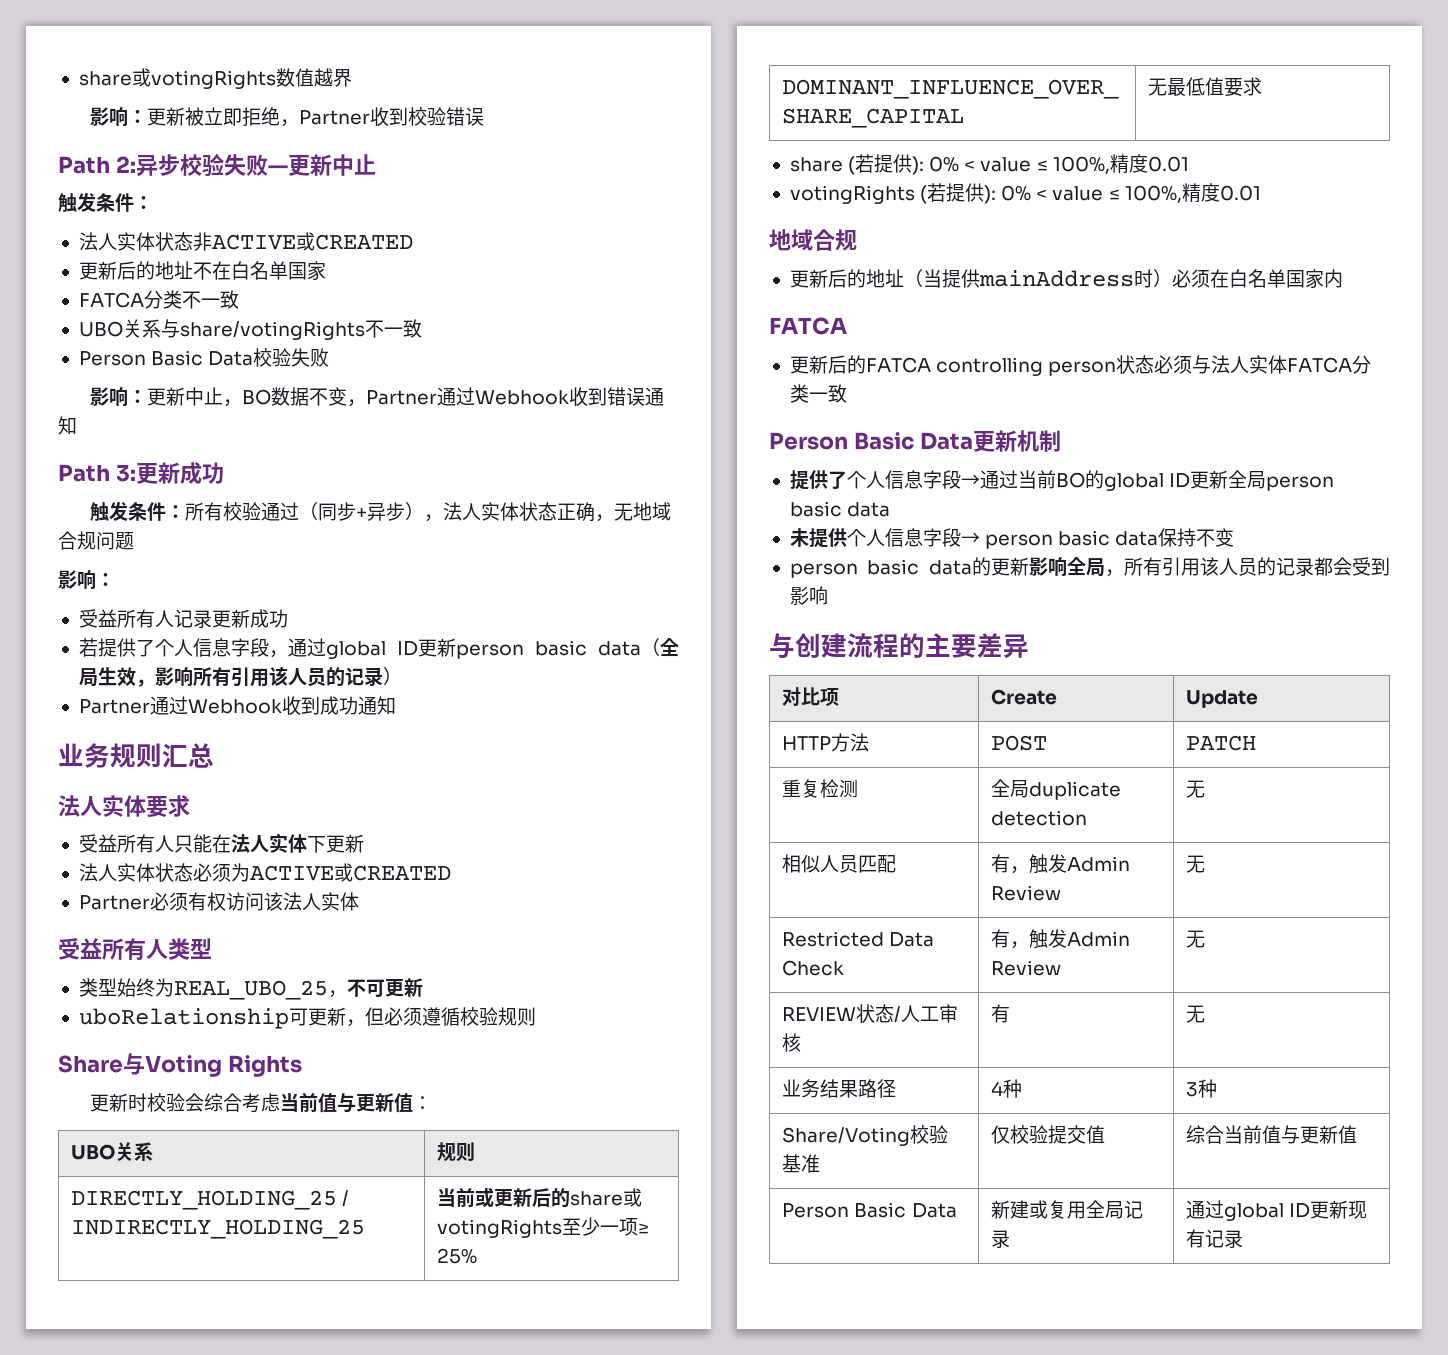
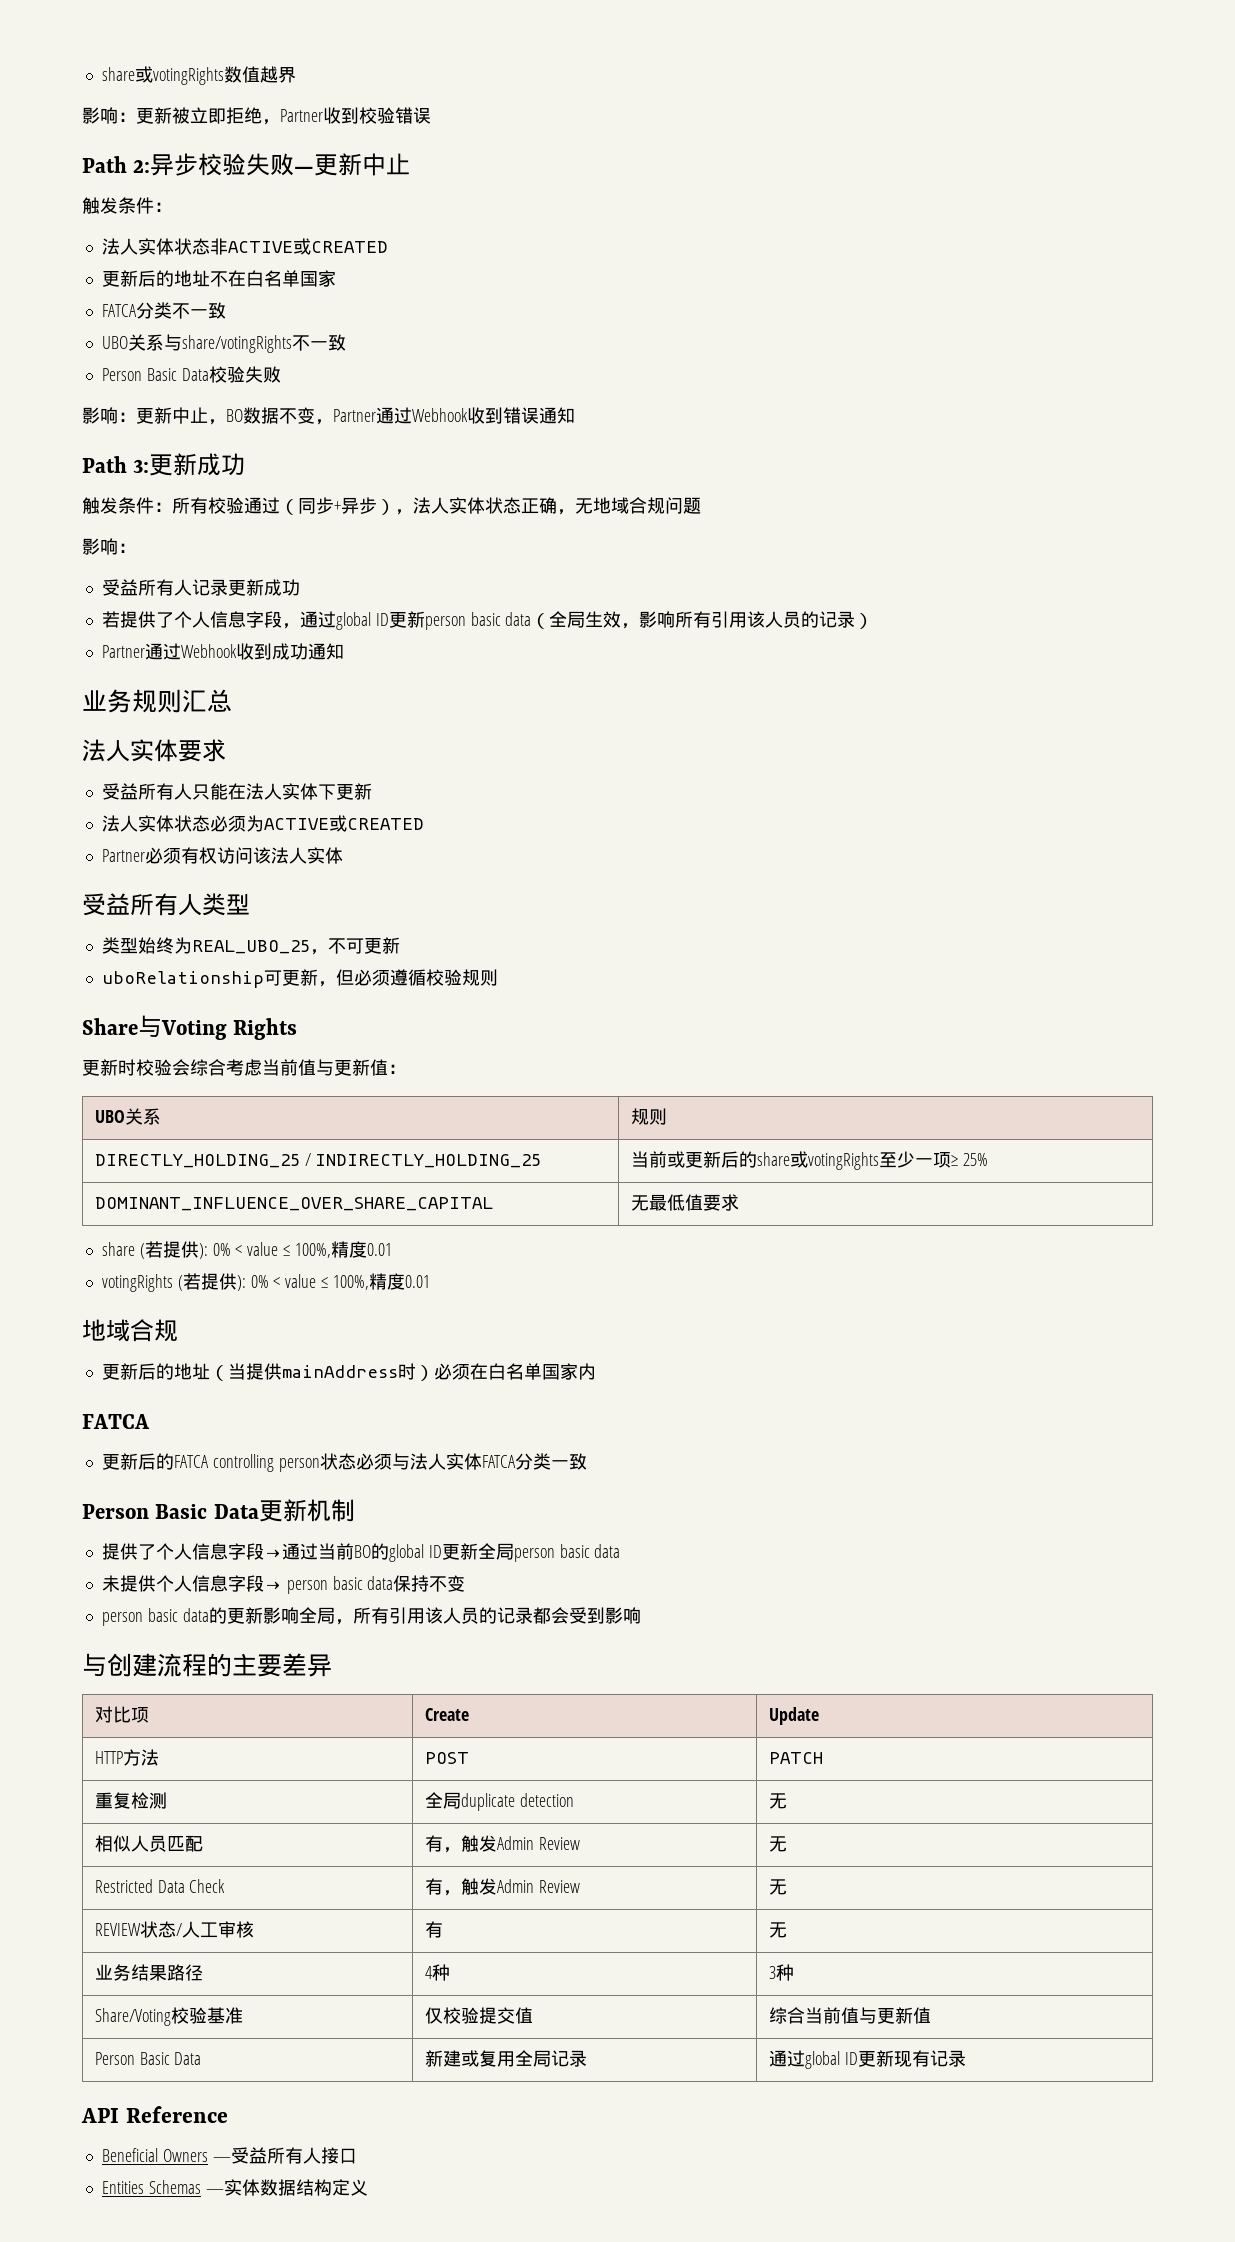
+ API Reference
+ Beneficial Owners —受益所有人接口
+ Entities Schemas —实体数据结构定义

